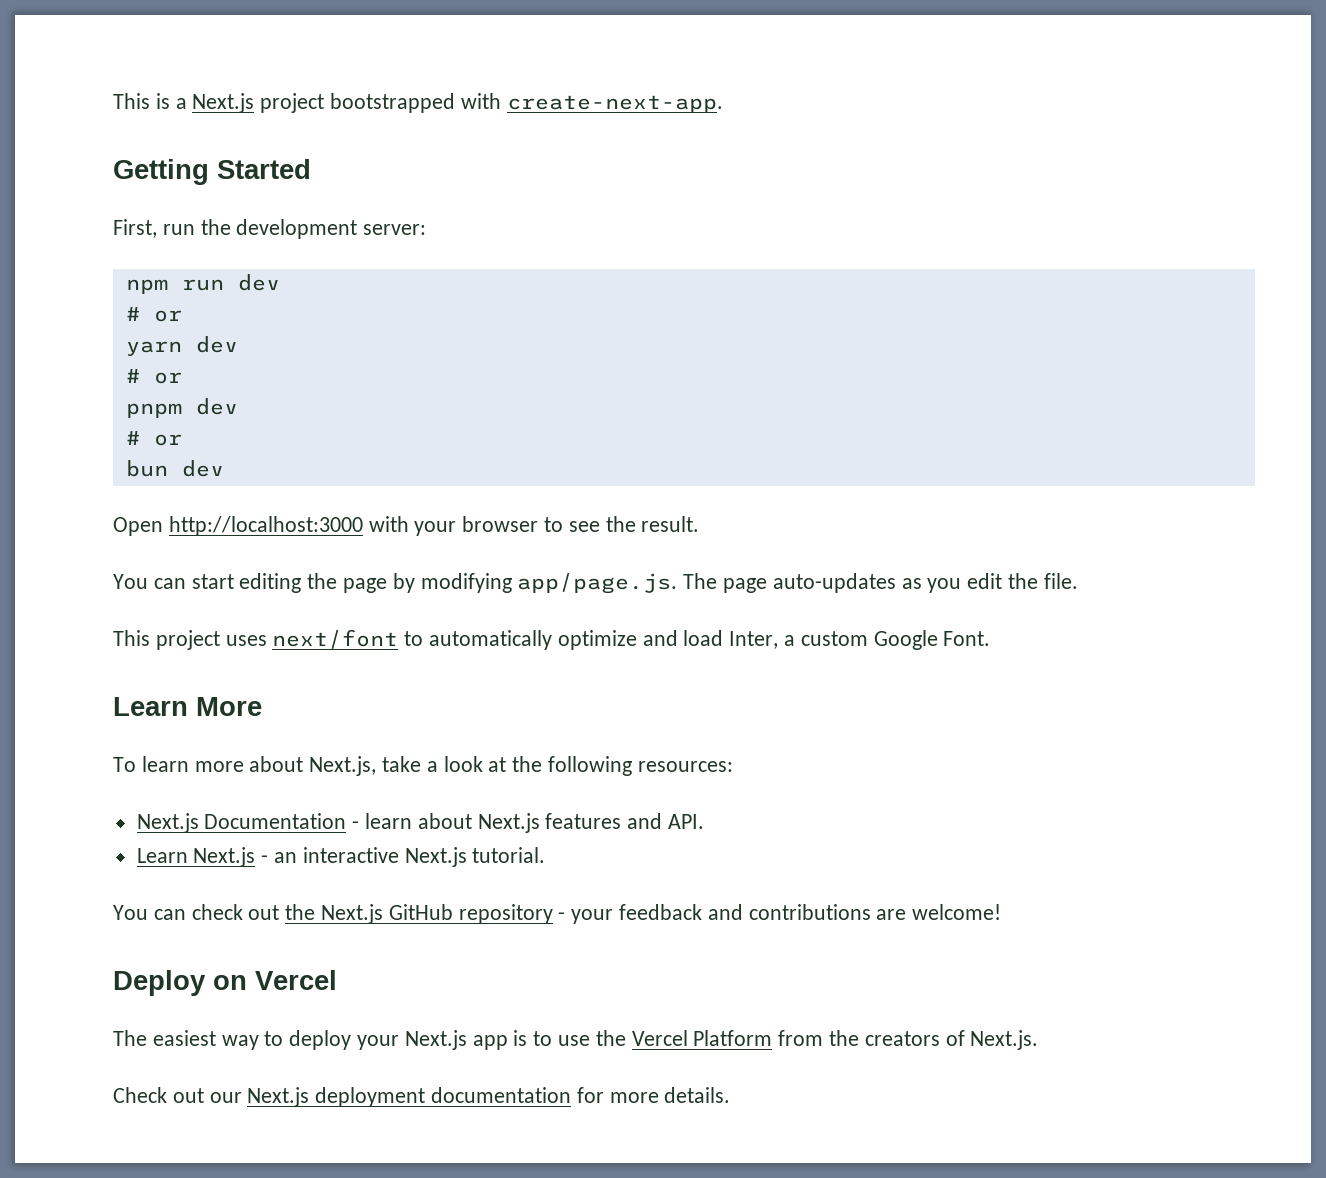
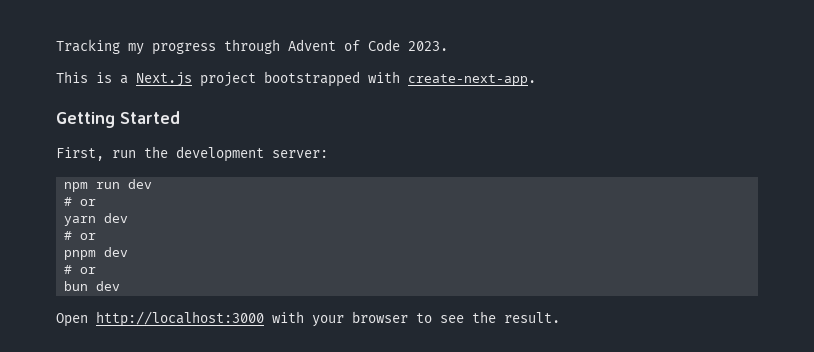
+ Tracking my progress through Advent of Code 2023.
- You can start editing the page by modifying app/page.js. The page auto-updates as you edit the file.
- This project uses next/font to automatically optimize and load Inter, a custom Google Font.
- Learn More
- To learn more about Next.js, take a look at the following resources:
- Next.js Documentation - learn about Next.js features and API.
- Learn Next.js - an interactive Next.js tutorial.
- You can check out the Next.js GitHub repository - your feedback and contributions are welcome!
- Deploy on Vercel
- The easiest way to deploy your Next.js app is to use the Vercel Platform from the creators of Next.js.
- Check out our Next.js deployment documentation for more details.

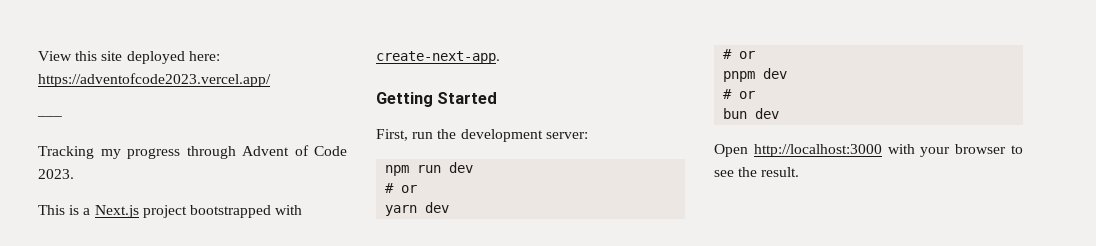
+ View this site deployed here: https://adventofcode2023.vercel.app/
+ –––

